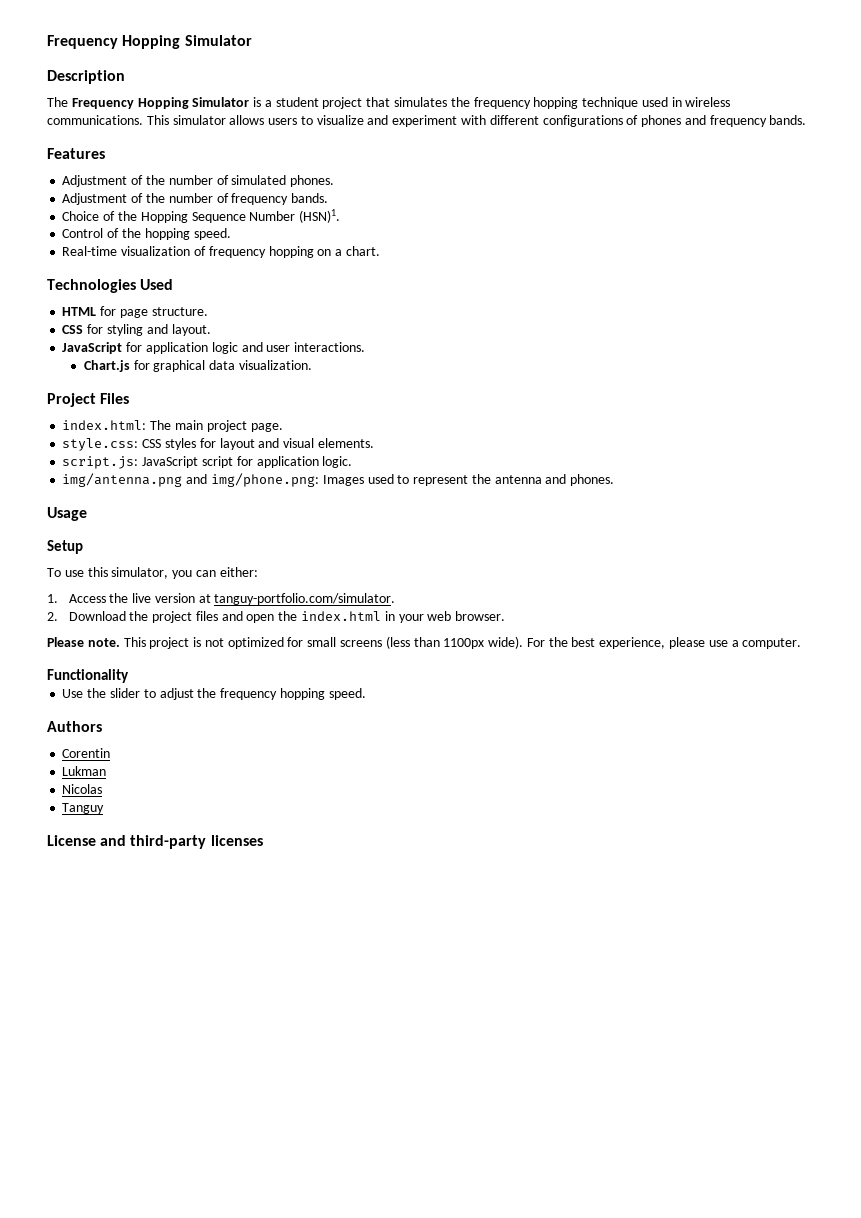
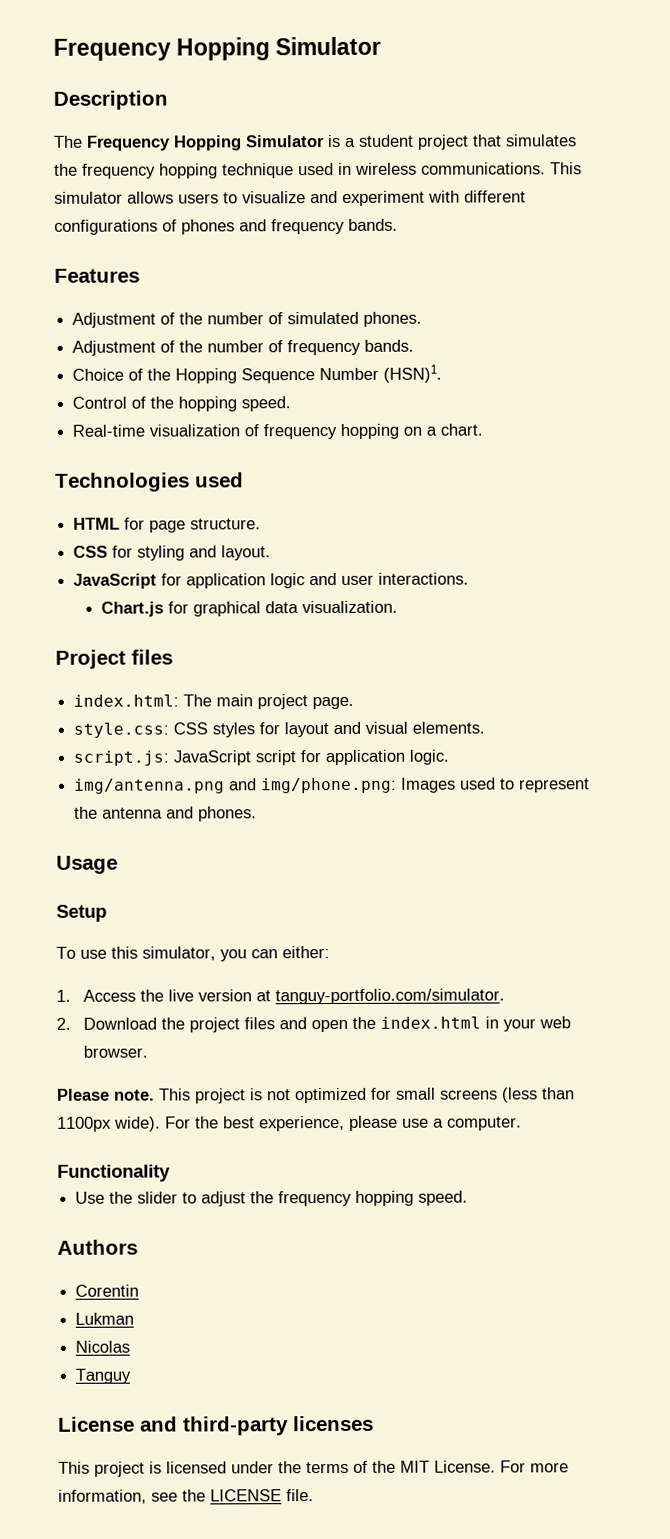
- Technologies Used
+ Technologies used
- Project Files
+ Project files
+ This project is licensed under the terms of the MIT License. For more information, see the LICENSE file.

